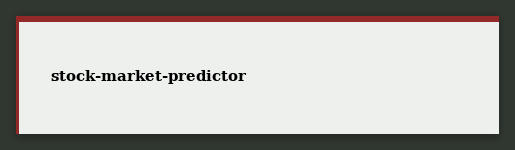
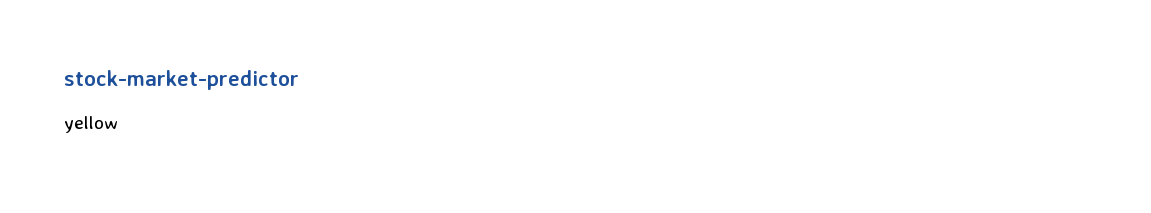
+ yellow

